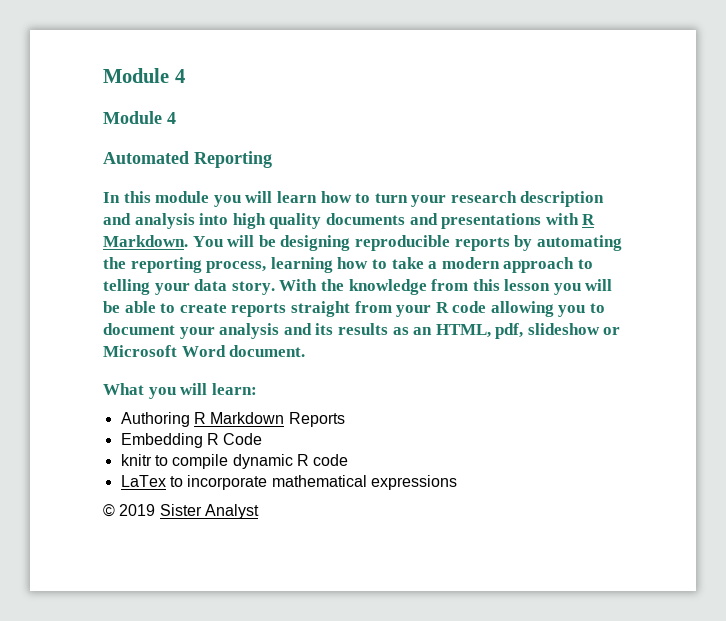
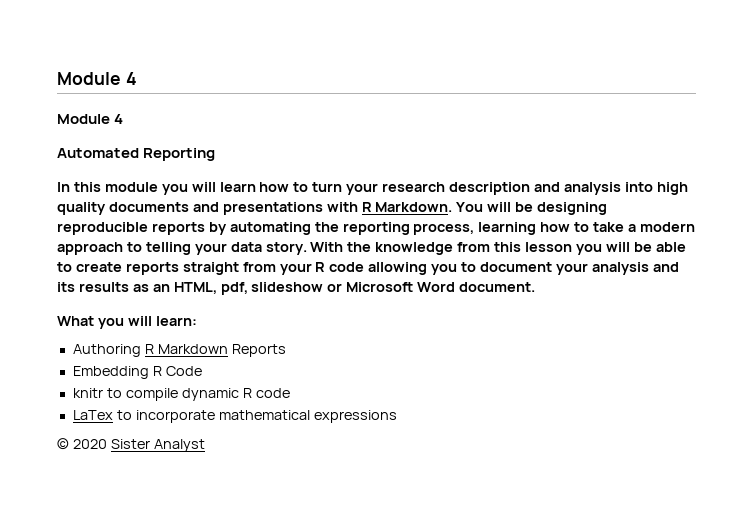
- © 2019 Sister Analyst
+ © 2020 Sister Analyst

